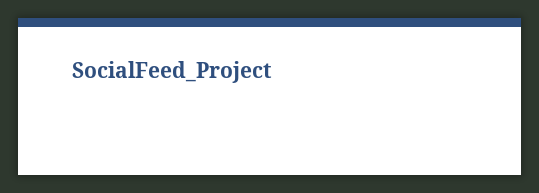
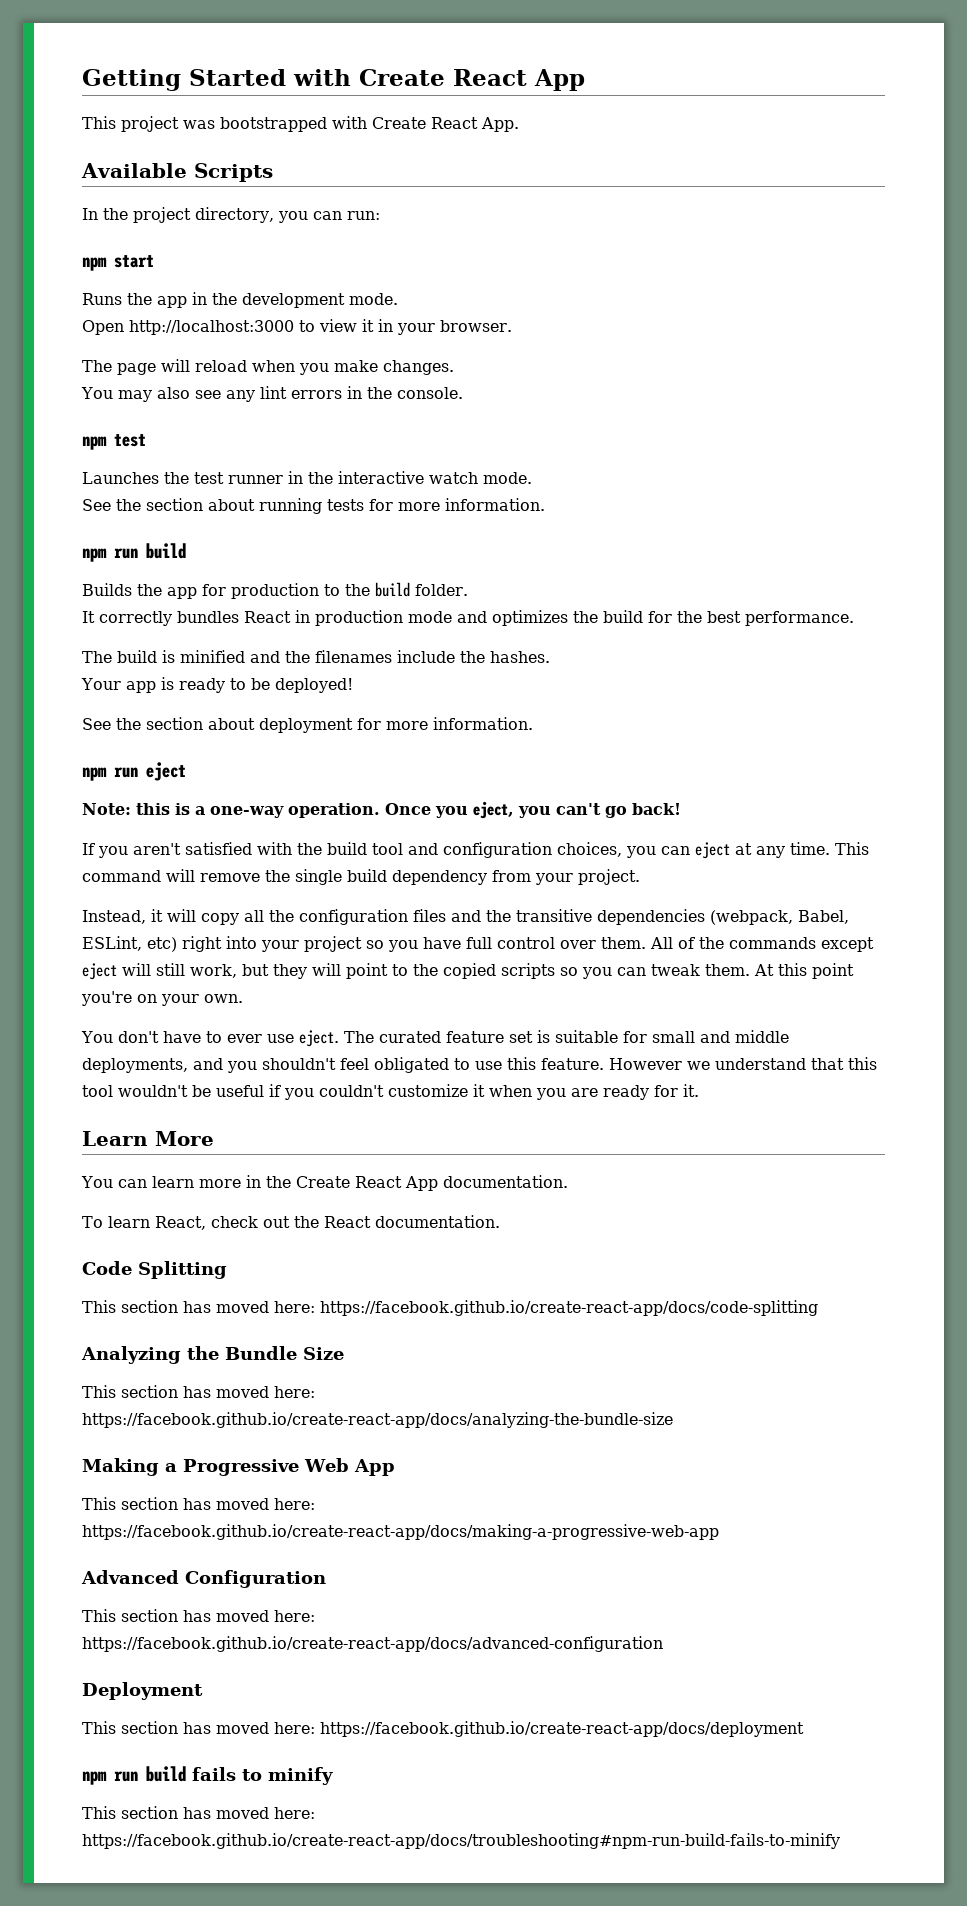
- SocialFeed_Project
+ Getting Started with Create React App
+ This project was bootstrapped with Create React App.
+ Available Scripts
+ In the project directory, you can run:
+ npm start
+ Runs the app in the development mode.
+ Open http://localhost:3000 to view it in your browser.
+ The page will reload when you make changes.
+ You may also see any lint errors in the console.
+ npm test
+ Launches the test runner in the interactive watch mode.
+ See the section about running tests for more information.
+ npm run build
+ Builds the app for production to the build folder.
+ It correctly bundles React in production mode and optimizes the build for the best performance.
+ The build is minified and the filenames include the hashes.
+ Your app is ready to be deployed!
+ See the section about deployment for more information.
+ npm run eject
+ Note: this is a one-way operation. Once you eject, you can't go back!
+ If you aren't satisfied with the build tool and configuration choices, you can eject at any time. This command will remove the single build dependency from your project.
+ Instead, it will copy all the configuration files and the transitive dependencies (webpack, Babel, ESLint, etc) right into your project so you have full control over them. All of the commands except eject will still work, but they will point to the copied scripts so you can tweak them. At this point you're on your own.
+ You don't have to ever use eject. The curated feature set is suitable for small and middle deployments, and you shouldn't feel obligated to use this feature. However we understand that this tool wouldn't be useful if you couldn't customize it when you are ready for it.
+ Learn More
+ You can learn more in the Create React App documentation.
+ To learn React, check out the React documentation.
+ Code Splitting
+ This section has moved here: https://facebook.github.io/create-react-app/docs/code-splitting
+ Analyzing the Bundle Size
+ This section has moved here: https://facebook.github.io/create-react-app/docs/analyzing-the-bundle-size
+ Making a Progressive Web App
+ This section has moved here: https://facebook.github.io/create-react-app/docs/making-a-progressive-web-app
+ Advanced Configuration
+ This section has moved here: https://facebook.github.io/create-react-app/docs/advanced-configuration
+ Deployment
+ This section has moved here: https://facebook.github.io/create-react-app/docs/deployment
+ npm run build fails to minify
+ This section has moved here: https://facebook.github.io/create-react-app/docs/troubleshooting#npm-run-build-fails-to-minify

